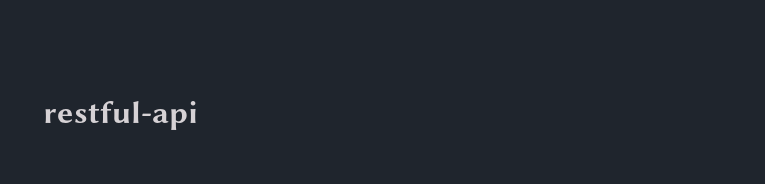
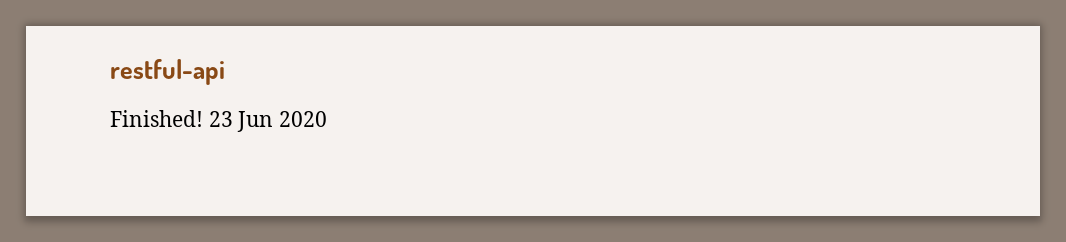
+ Finished! 23 Jun 2020

